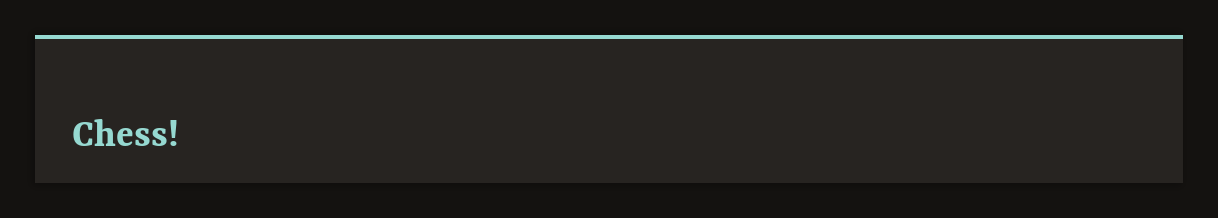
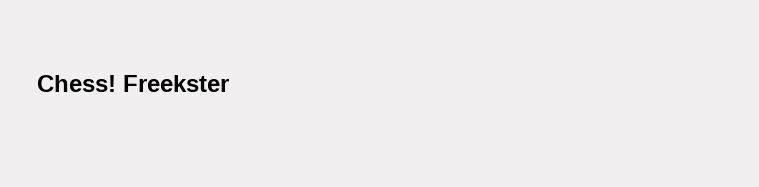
+ Freekster

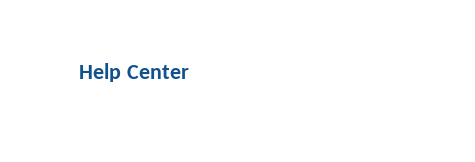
- Chess! Freekster
+ Help Center

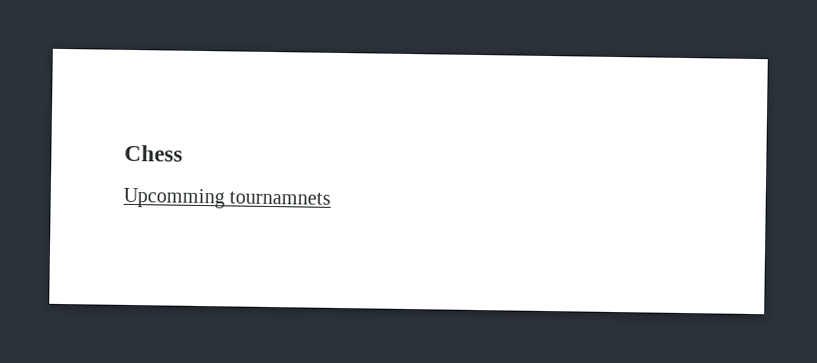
- Help Center
+ Chess
+ Upcomming tournamnets

